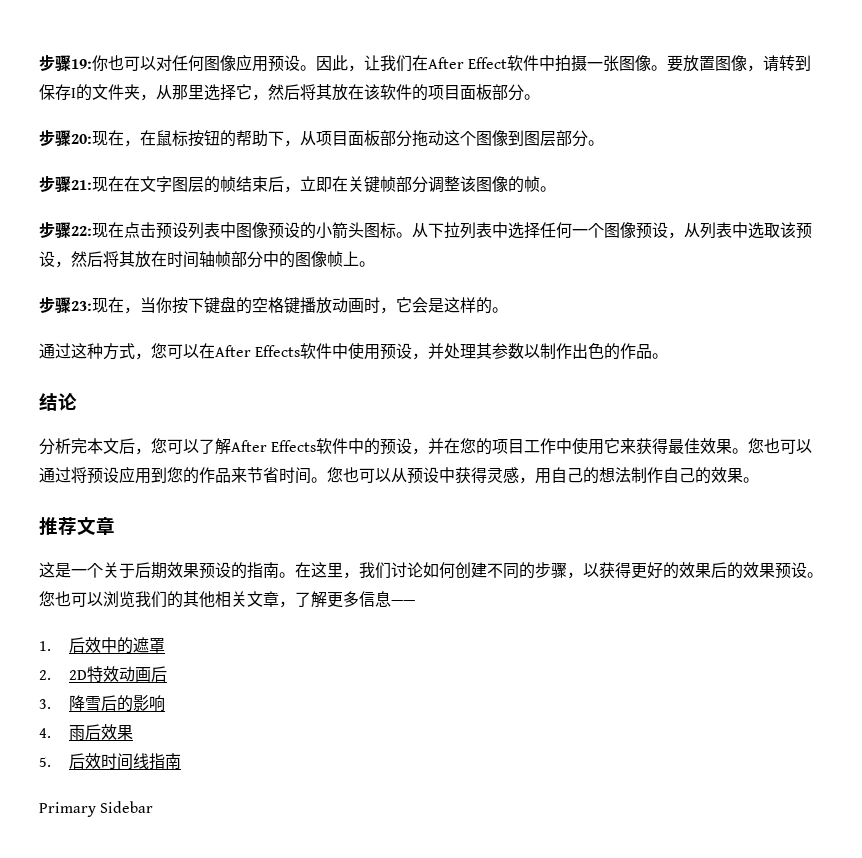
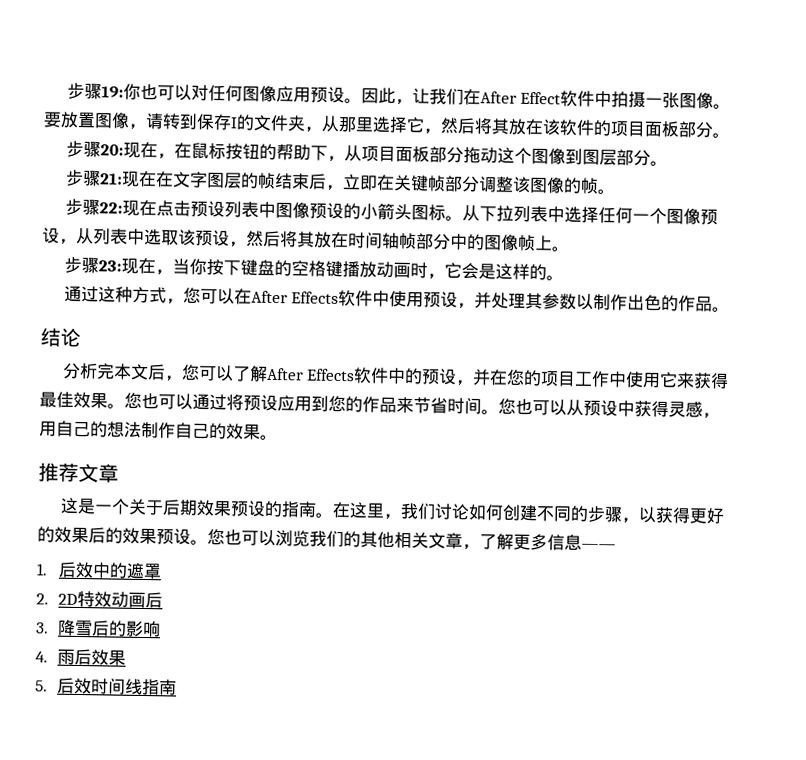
- Primary Sidebar

